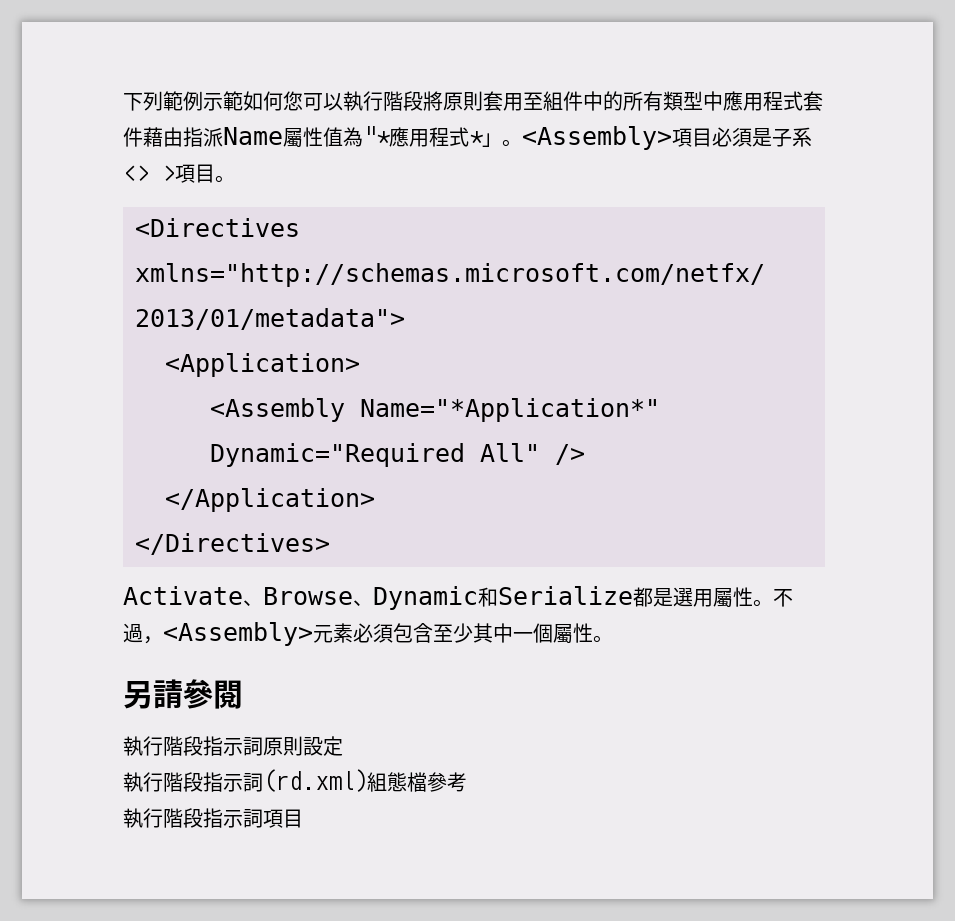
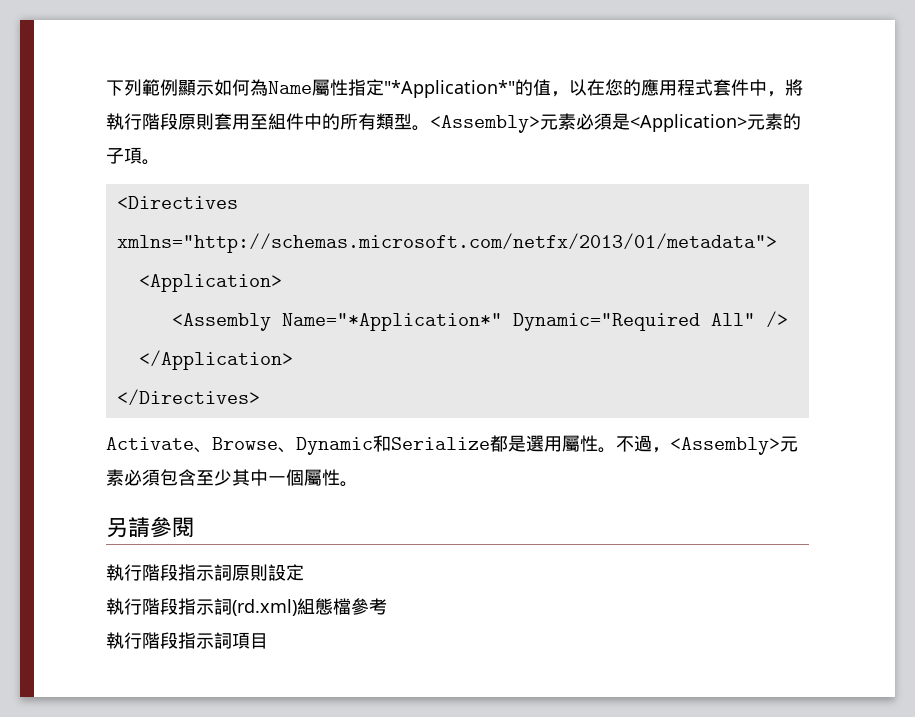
- 下列範例示範如何您可以執行階段將原則套用至組件中的所有類型中應用程式套件藉由指派Name屬性值為"*應用程式*」。<Assembly>項目必須是子系<> >項目。
+ 下列範例顯示如何為Name屬性指定"*Application*"的值，以在您的應用程式套件中，將執行階段原則套用至組件中的所有類型。<Assembly>元素必須是<Application>元素的子項。

